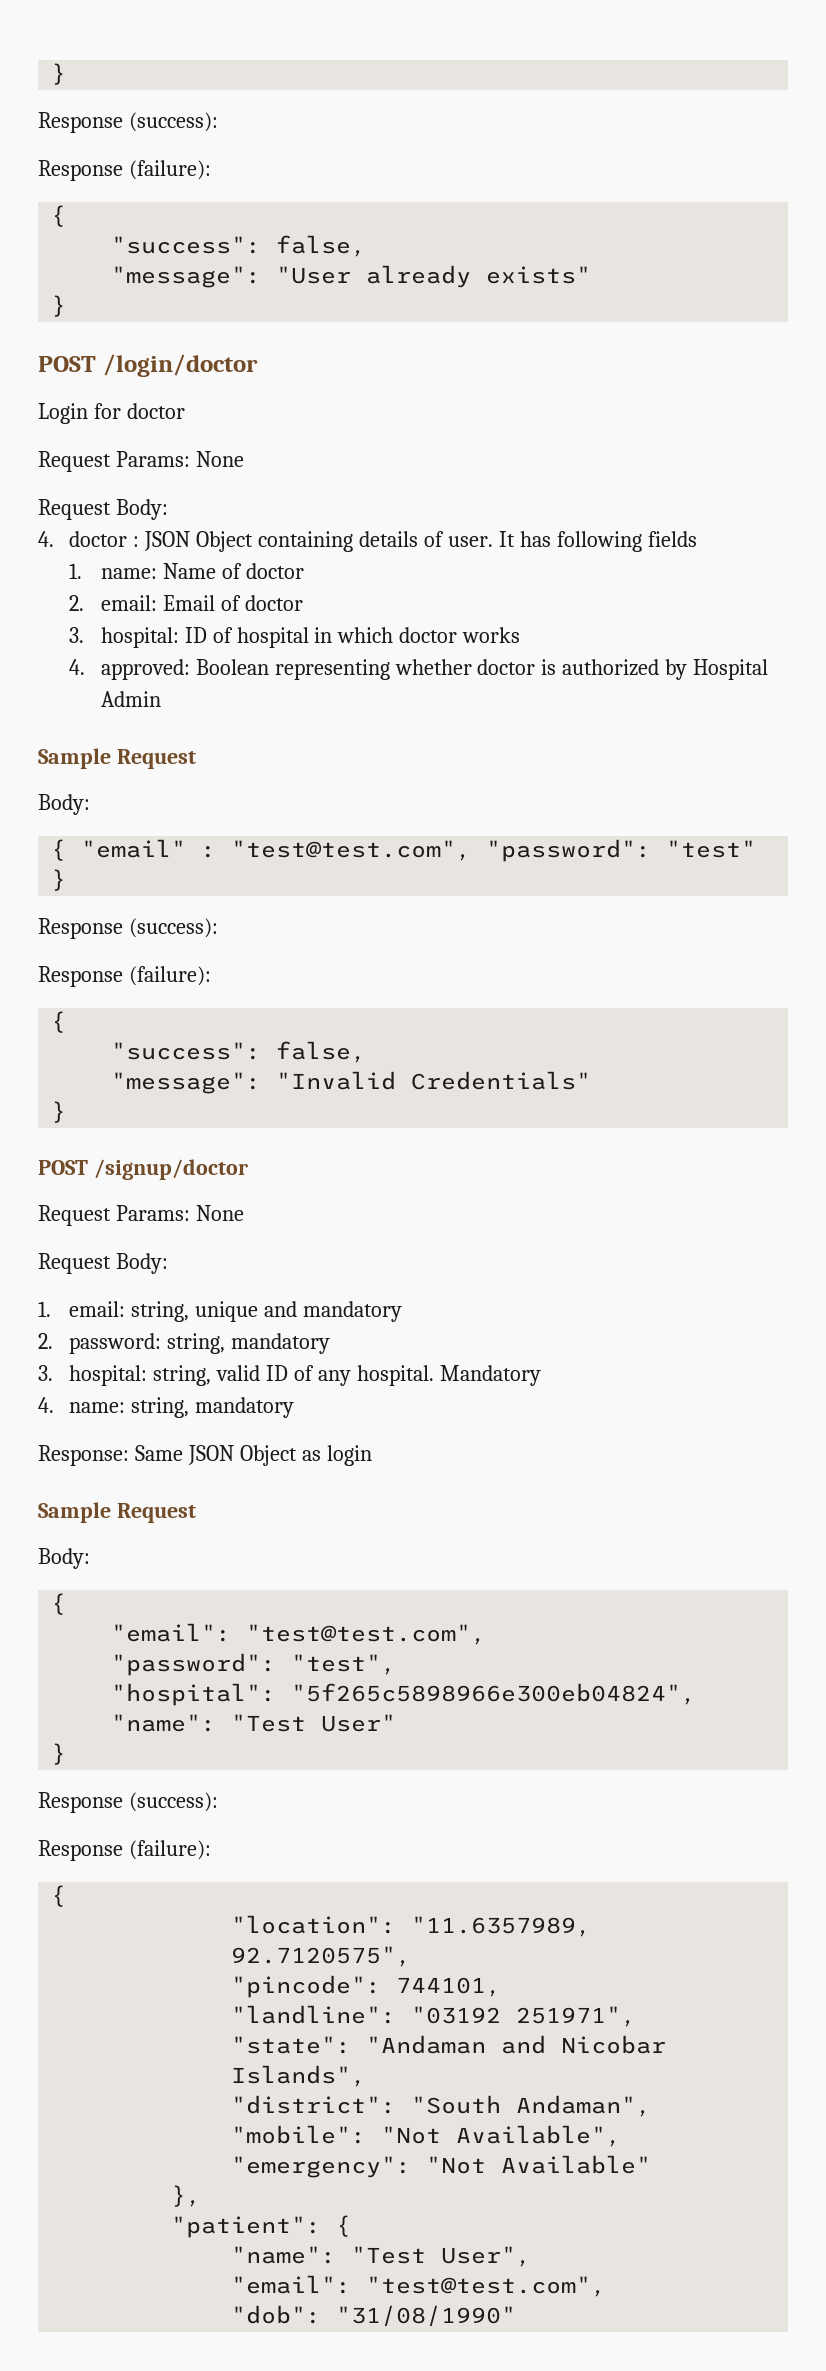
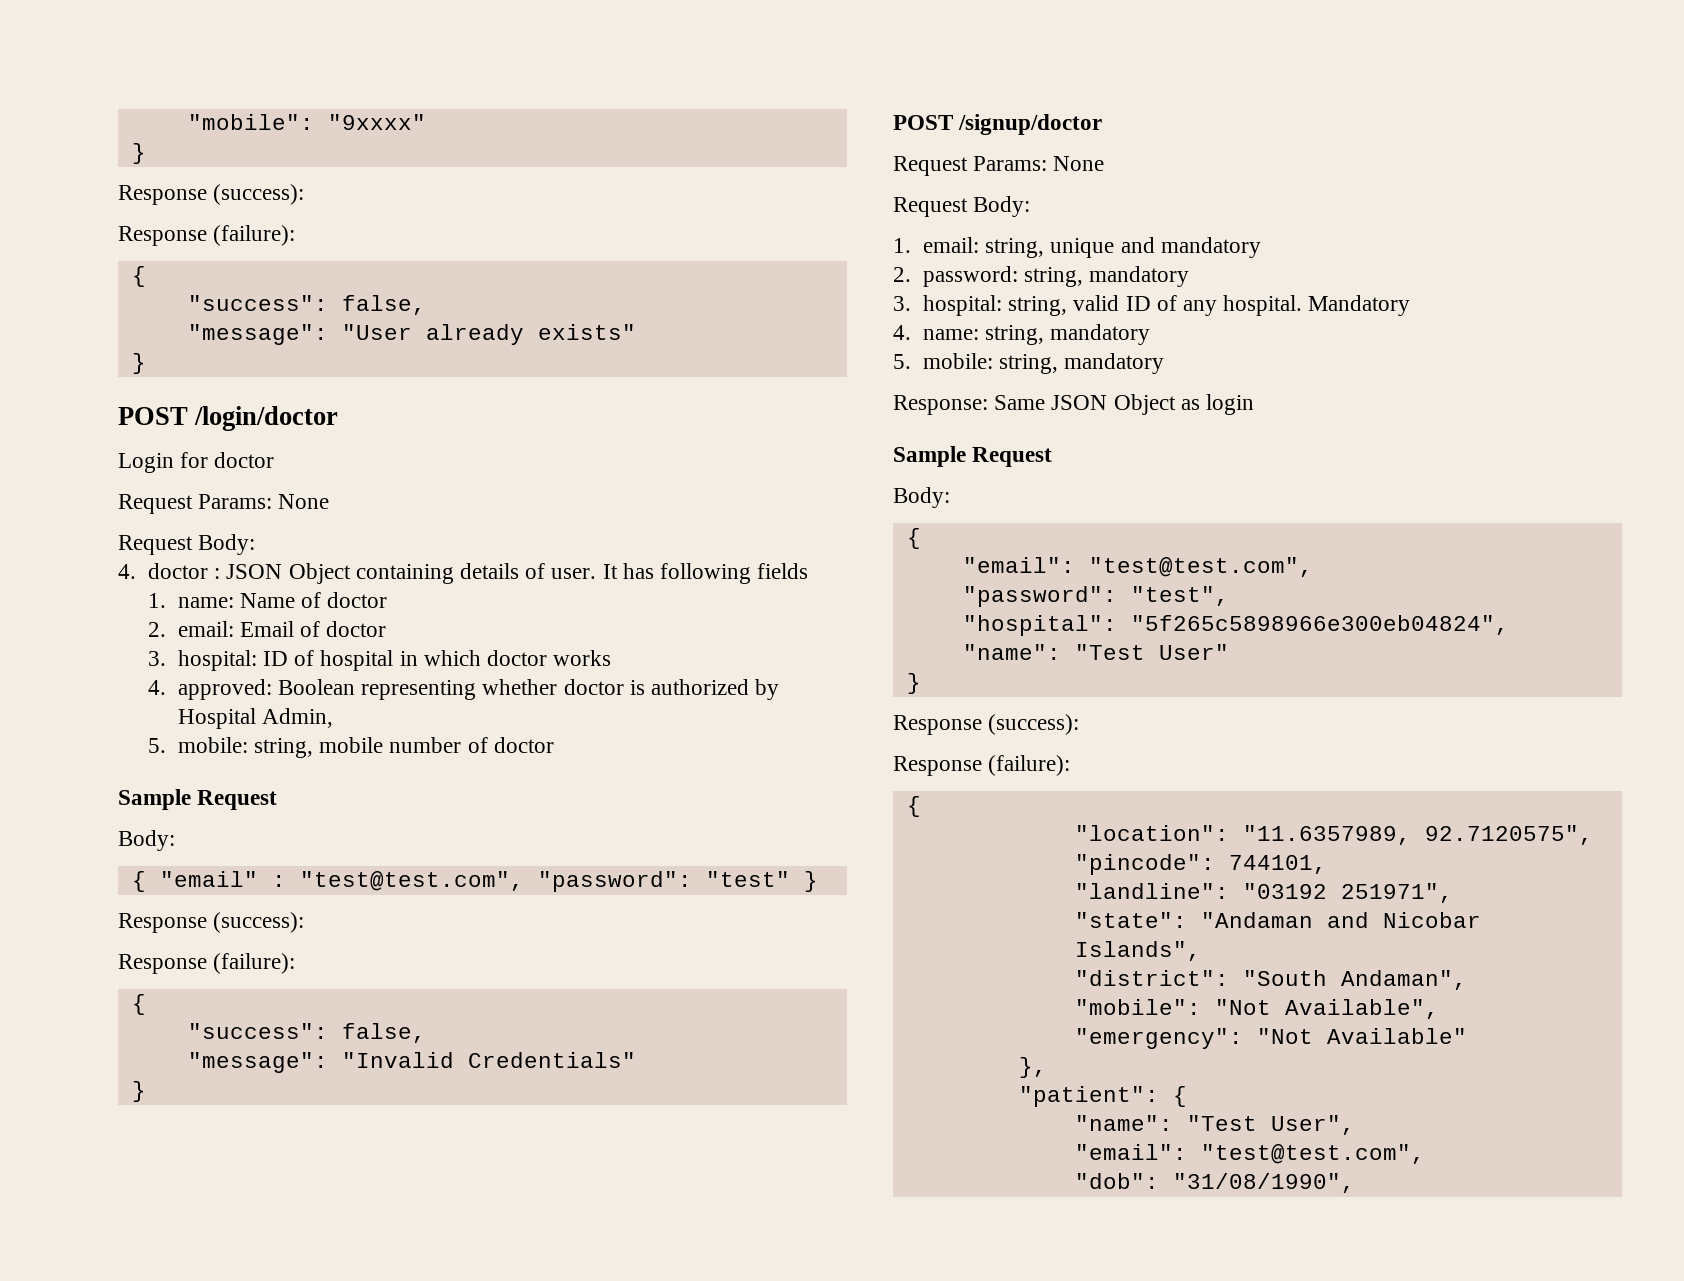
+ "mobile": "9xxxx"
- 4. approved: Boolean representing whether doctor is authorized by Hospital Admin
+ 4. approved: Boolean representing whether doctor is authorized by Hospital Admin,
+ 5. mobile: string, mobile number of doctor
+ 5. mobile: string, mandatory
- "dob": "31/08/1990"
+ "dob": "31/08/1990",

